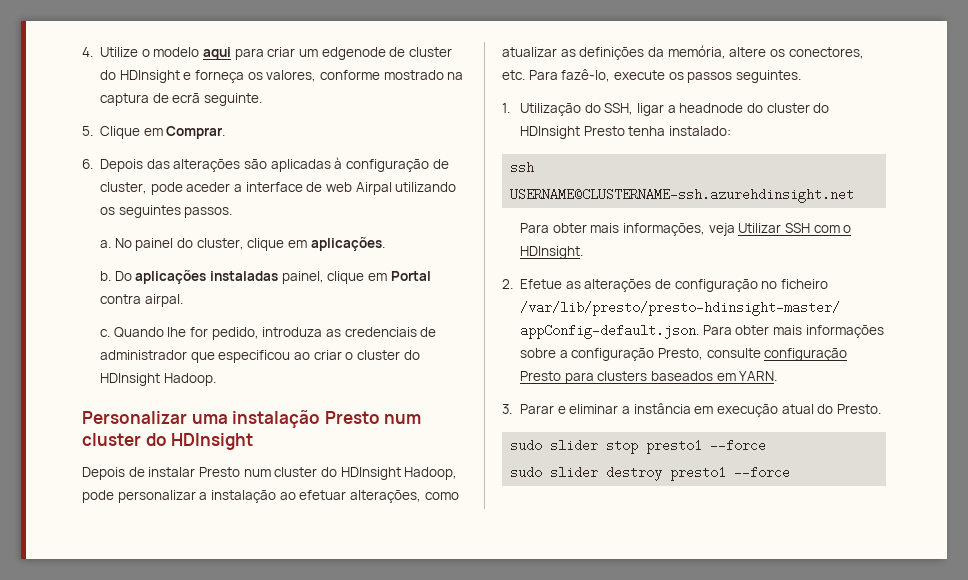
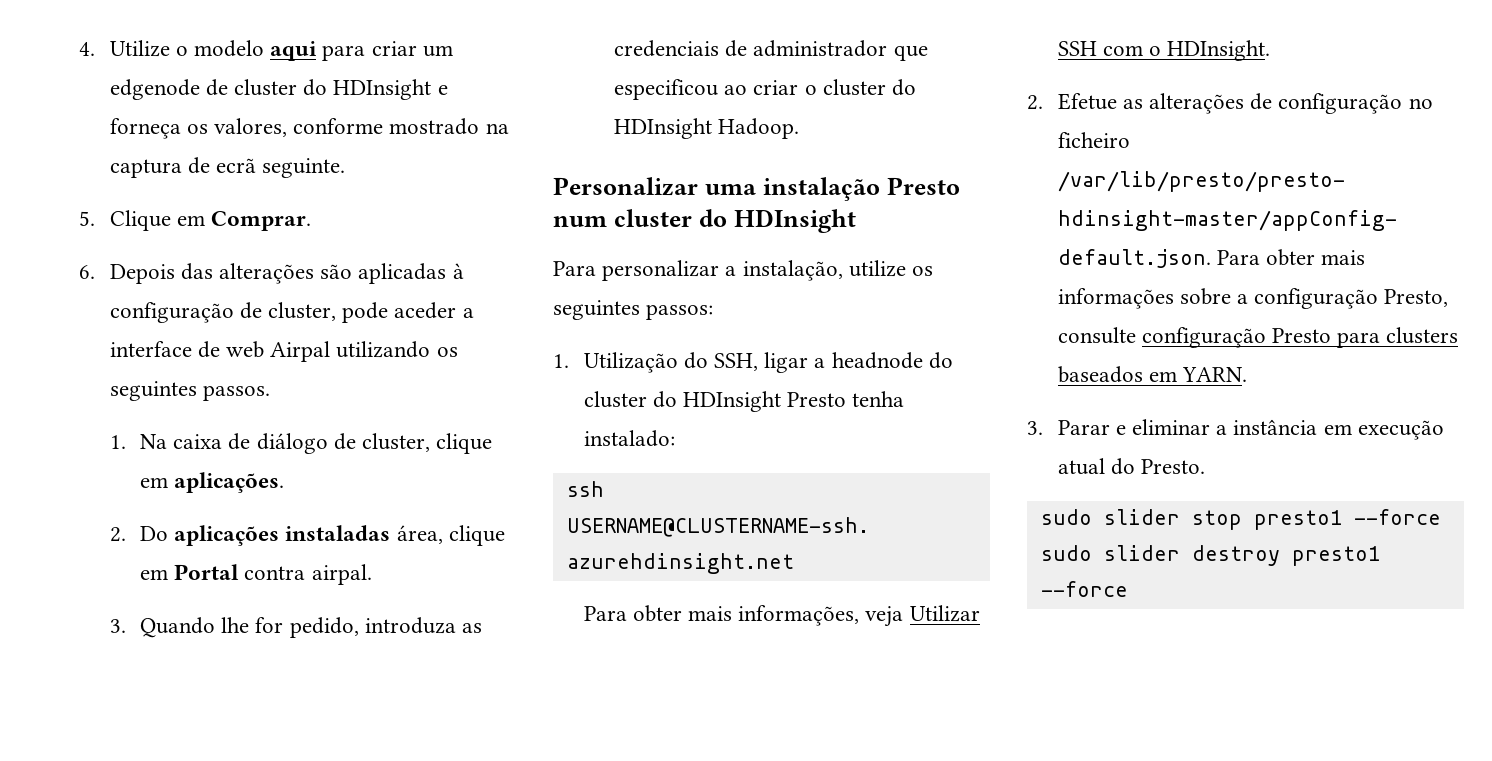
- a. No painel do cluster, clique em aplicações.
+ 1. Na caixa de diálogo de cluster, clique em aplicações.
- b. Do aplicações instaladas painel, clique em Portal contra airpal.
+ 2. Do aplicações instaladas área, clique em Portal contra airpal.
- c. Quando lhe for pedido, introduza as credenciais de administrador que especificou ao criar o cluster do HDInsight Hadoop.
+ 3. Quando lhe for pedido, introduza as credenciais de administrador que especificou ao criar o cluster do HDInsight Hadoop.
- Depois de instalar Presto num cluster do HDInsight Hadoop, pode personalizar a instalação ao efetuar alterações, como atualizar as definições da memória, altere os conectores, etc. Para fazê-lo, execute os passos seguintes.
+ Para personalizar a instalação, utilize os seguintes passos:

